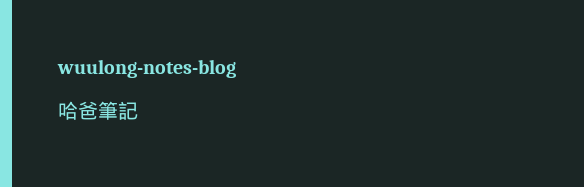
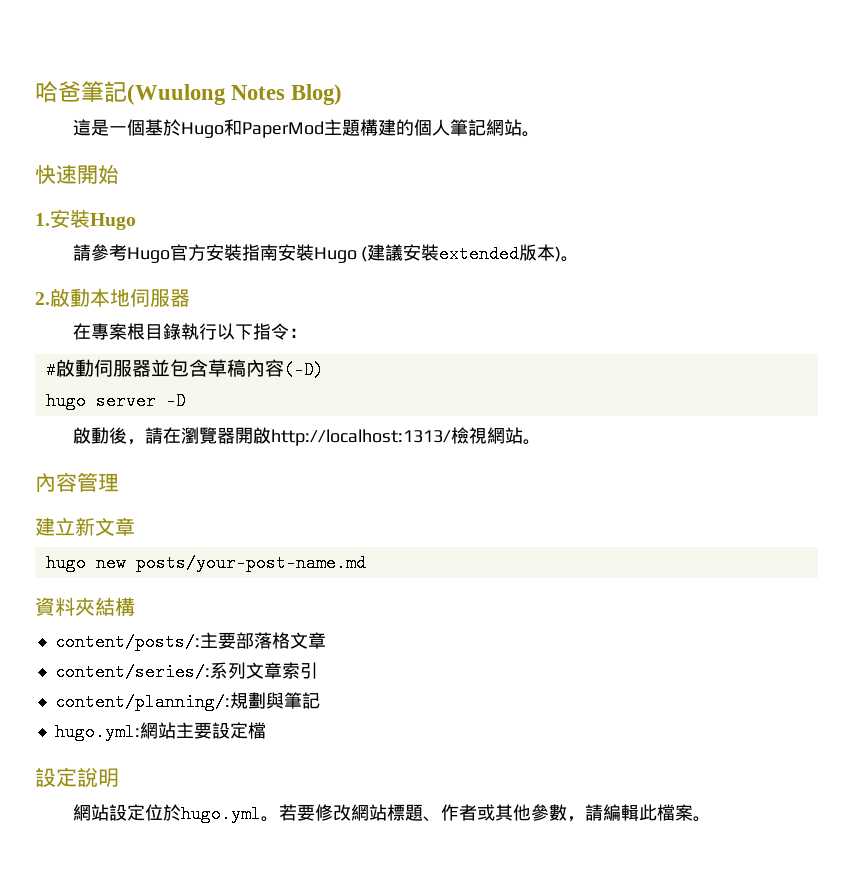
- wuulong-notes-blog
- 哈爸筆記
+ 哈爸筆記(Wuulong Notes Blog)
+ 這是一個基於Hugo和PaperMod主題構建的個人筆記網站。
+ 快速開始
+ 1.安裝Hugo
+ 請參考Hugo官方安裝指南安裝Hugo (建議安裝extended版本)。
+ 2.啟動本地伺服器
+ 在專案根目錄執行以下指令：
+ #啟動伺服器並包含草稿內容(-D)
+ hugo server -D
+ 啟動後，請在瀏覽器開啟http://localhost:1313/檢視網站。
+ 內容管理
+ 建立新文章
+ hugo new posts/your-post-name.md
+ 資料夾結構
+ content/posts/:主要部落格文章
+ content/series/:系列文章索引
+ content/planning/:規劃與筆記
+ hugo.yml:網站主要設定檔
+ 設定說明
+ 網站設定位於hugo.yml。若要修改網站標題、作者或其他參數，請編輯此檔案。

